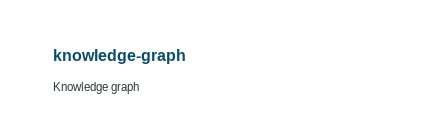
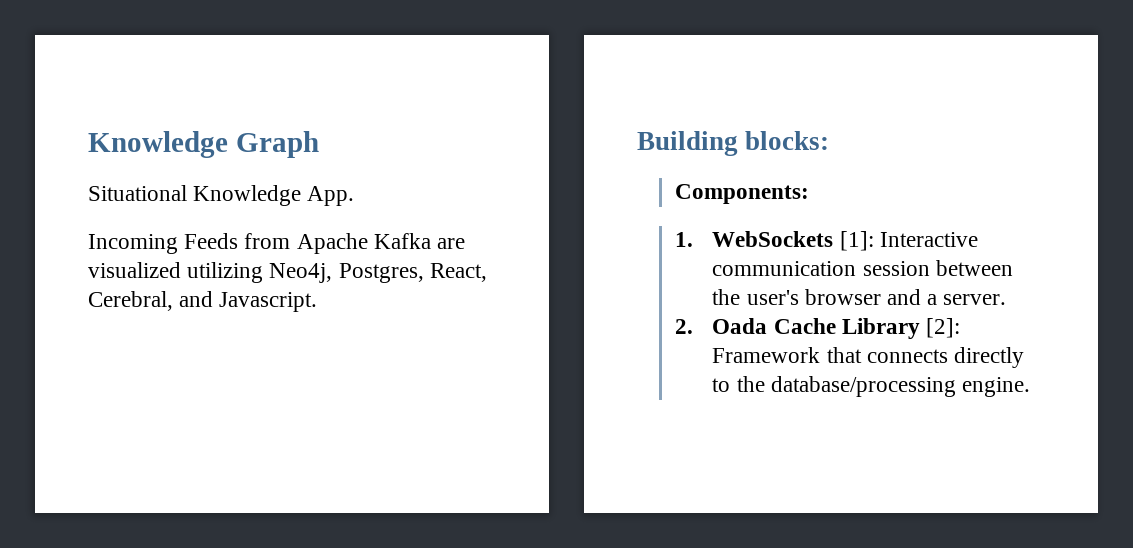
- knowledge-graph
- Knowledge graph
+ Knowledge Graph
+ Situational Knowledge App.
+ Incoming Feeds from Apache Kafka are visualized utilizing Neo4j, Postgres, React, Cerebral, and Javascript.
+ Building blocks:
+ Components:
+ 1. WebSockets [1]: Interactive communication session between the user's browser and a server.
+ 2. Oada Cache Library [2]: Framework that connects directly to the database/processing engine.

